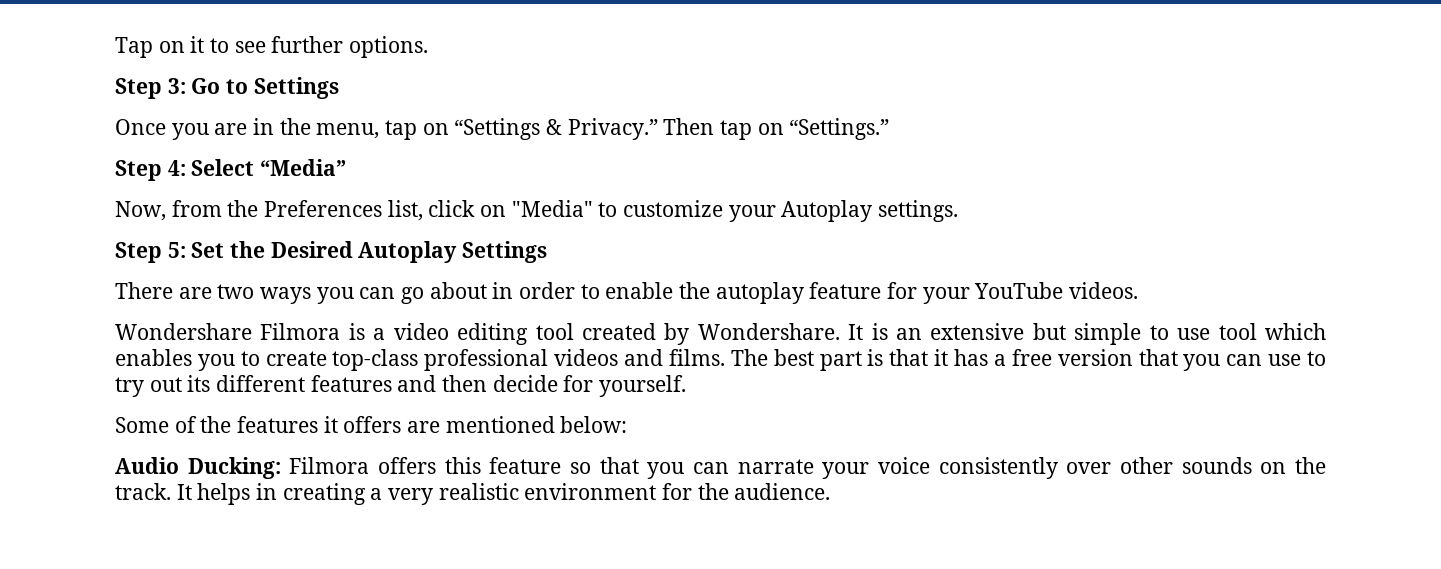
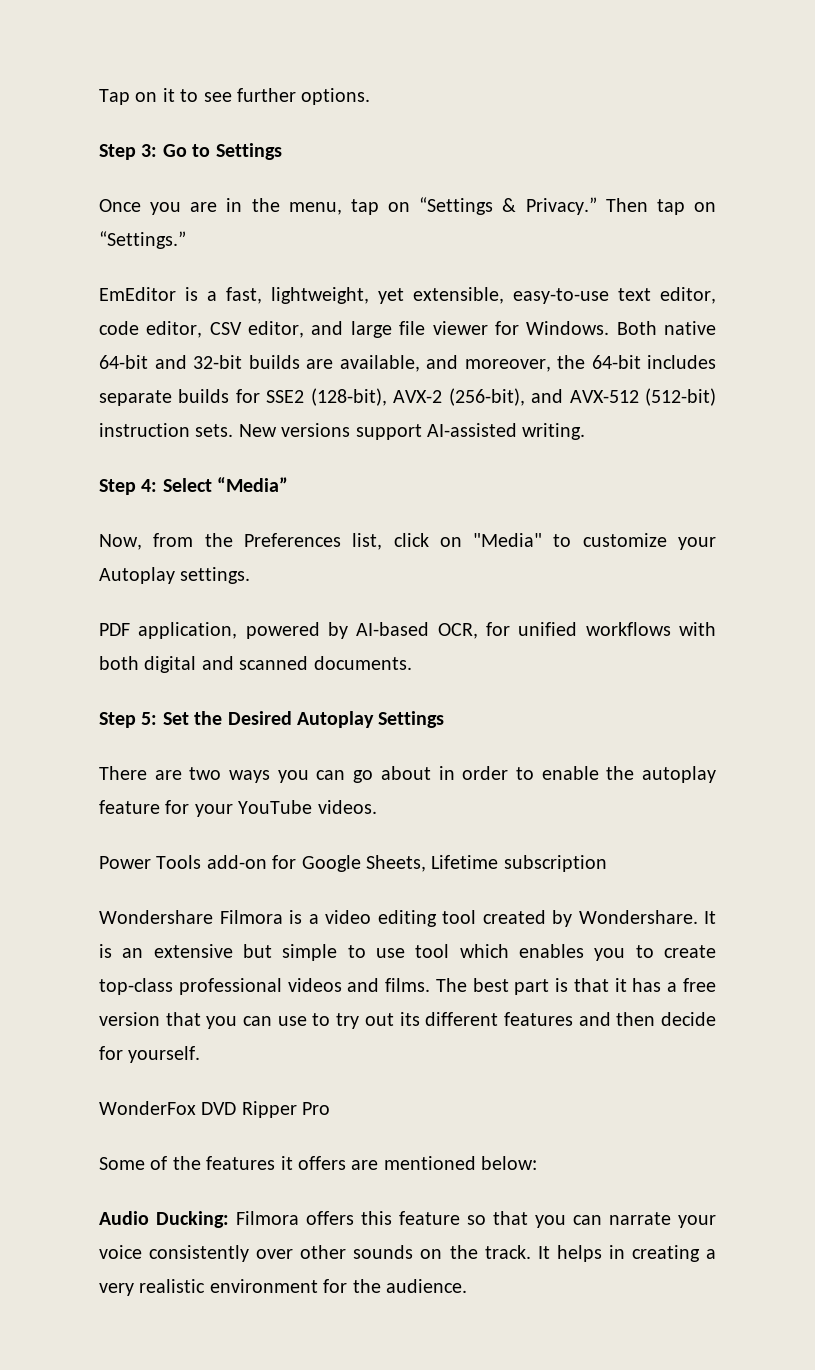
+ EmEditor is a fast, lightweight, yet extensible, easy-to-use text editor, code editor, CSV editor, and large file viewer for Windows. Both native 64-bit and 32-bit builds are available, and moreover, the 64-bit includes separate builds for SSE2 (128-bit), AVX-2 (256-bit), and AVX-512 (512-bit) instruction sets. New versions support AI-assisted writing.
+ PDF application, powered by AI-based OCR, for unified workflows with both digital and scanned documents.
+ Power Tools add-on for Google Sheets, Lifetime subscription
+ WonderFox DVD Ripper Pro

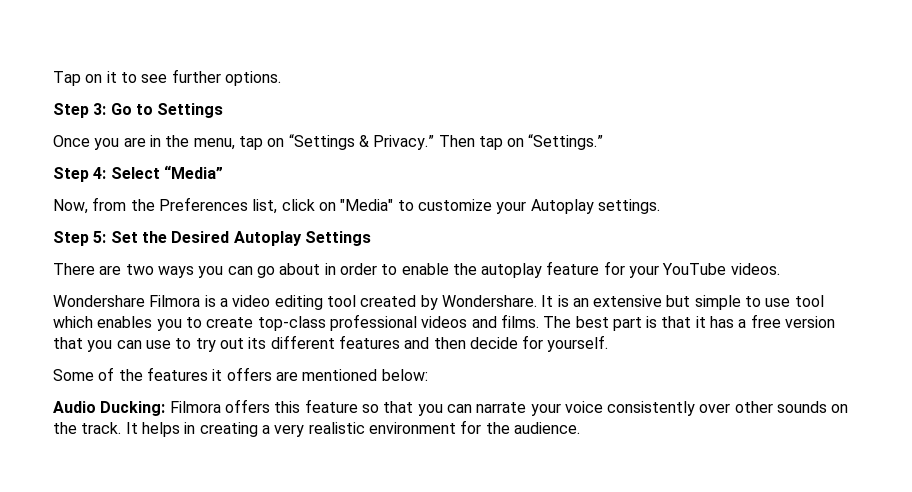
- EmEditor is a fast, lightweight, yet extensible, easy-to-use text editor, code editor, CSV editor, and large file viewer for Windows. Both native 64-bit and 32-bit builds are available, and moreover, the 64-bit includes separate builds for SSE2 (128-bit), AVX-2 (256-bit), and AVX-512 (512-bit) instruction sets. New versions support AI-assisted writing.
- PDF application, powered by AI-based OCR, for unified workflows with both digital and scanned documents.
- Power Tools add-on for Google Sheets, Lifetime subscription
- WonderFox DVD Ripper Pro

